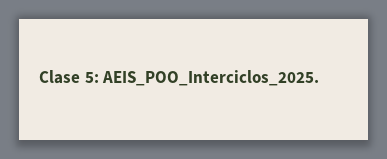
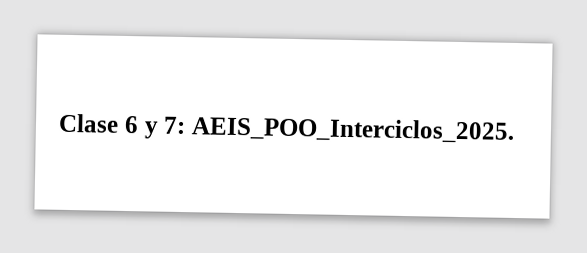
- Clase 5: AEIS_POO_Interciclos_2025.
+ Clase 6 y 7: AEIS_POO_Interciclos_2025.

